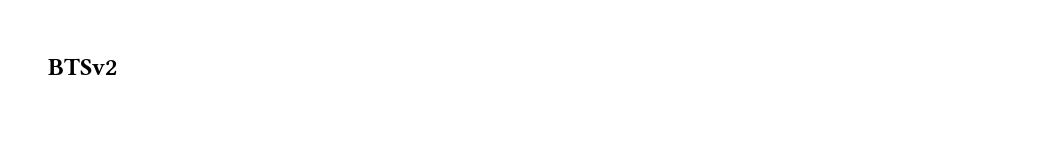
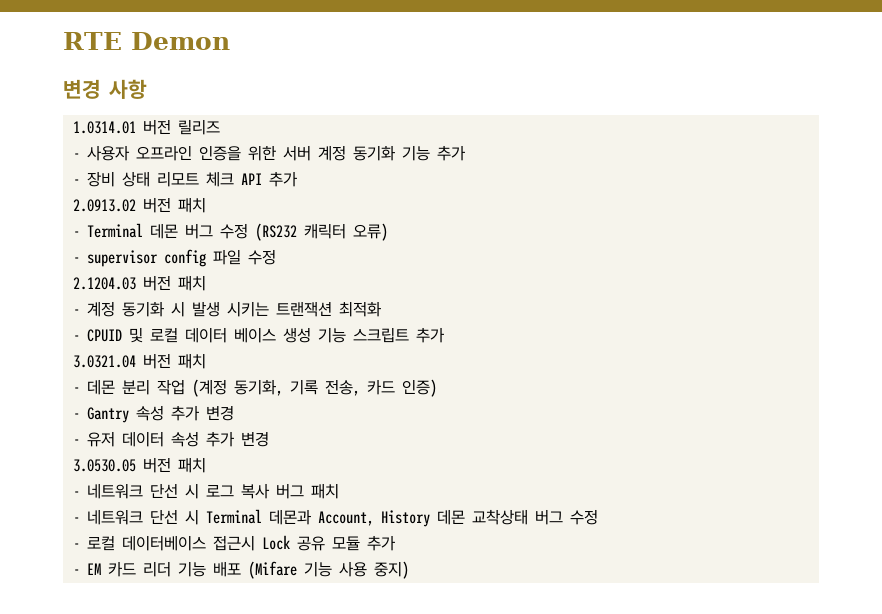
- BTSv2
+ RTE Demon
+ 변경 사항
+ 1.0314.01 버전 릴리즈
+ - 사용자 오프라인 인증을 위한 서버 계정 동기화 기능 추가
+ - 장비 상태 리모트 체크 API 추가
+ 2.0913.02 버전 패치
+ - Terminal 데몬 버그 수정 (RS232 캐릭터 오류)
+ - supervisor config 파일 수정
+ 2.1204.03 버전 패치
+ - 계정 동기화 시 발생 시키는 트랜잭션 최적화
+ - CPUID 및 로컬 데이터 베이스 생성 기능 스크립트 추가
+ 3.0321.04 버전 패치
+ - 데몬 분리 작업 (계정 동기화, 기록 전송, 카드 인증)
+ - Gantry 속성 추가 변경
+ - 유저 데이터 속성 추가 변경
+ 3.0530.05 버전 패치
+ - 네트워크 단선 시 로그 복사 버그 패치
+ - 네트워크 단선 시 Terminal 데몬과 Account, History 데몬 교착상태 버그 수정
+ - 로컬 데이터베이스 접근시 Lock 공유 모듈 추가
+ - EM 카드 리더 기능 배포 (Mifare 기능 사용 중지)

